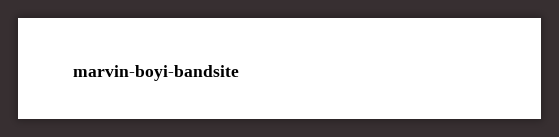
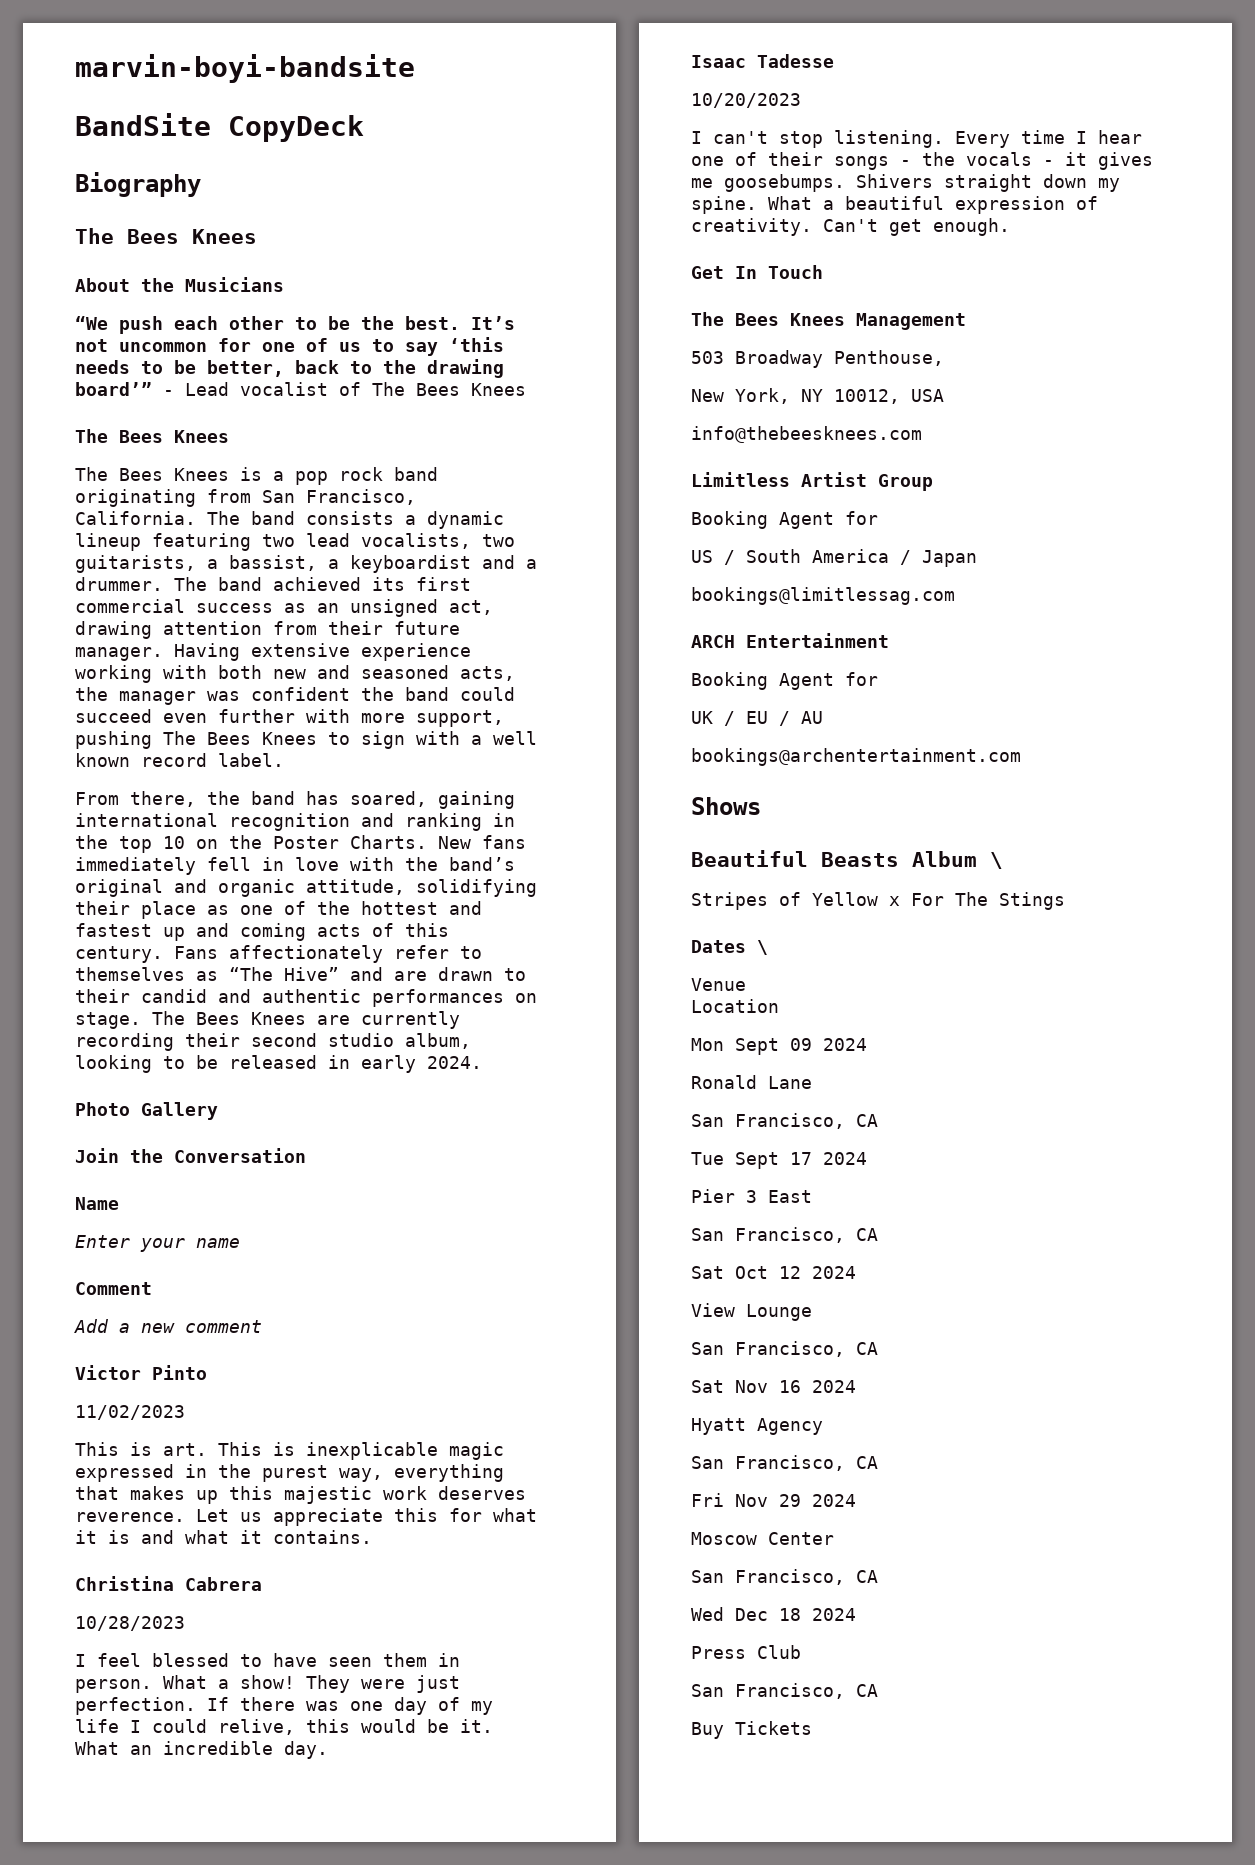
+ BandSite CopyDeck
+ Biography
+ The Bees Knees
+ About the Musicians
+ “We push each other to be the best. It’s not uncommon for one of us to say ‘this needs to be better, back to the drawing board’” - Lead vocalist of The Bees Knees
+ The Bees Knees
+ The Bees Knees is a pop rock band originating from San Francisco, California. The band consists a dynamic lineup featuring two lead vocalists, two guitarists, a bassist, a keyboardist and a drummer. The band achieved its first commercial success as an unsigned act, drawing attention from their future manager. Having extensive experience working with both new and seasoned acts, the manager was confident the band could succeed even further with more support, pushing The Bees Knees to sign with a well known record label.
+ From there, the band has soared, gaining international recognition and ranking in the top 10 on the Poster Charts. New fans immediately fell in love with the band’s original and organic attitude, solidifying their place as one of the hottest and fastest up and coming acts of this century. Fans affectionately refer to themselves as “The Hive” and are drawn to their candid and authentic performances on stage. The Bees Knees are currently recording their second studio album, looking to be released in early 2024.
+ Photo Gallery
+ Join the Conversation
+ Name
+ Enter your name
+ Comment
+ Add a new comment
+ Victor Pinto
+ 11/02/2023
+ This is art. This is inexplicable magic expressed in the purest way, everything that makes up this majestic work deserves reverence. Let us appreciate this for what it is and what it contains.
+ Christina Cabrera
+ 10/28/2023
+ I feel blessed to have seen them in person. What a show! They were just perfection. If there was one day of my life I could relive, this would be it. What an incredible day.
+ Isaac Tadesse
+ 10/20/2023
+ I can't stop listening. Every time I hear one of their songs - the vocals - it gives me goosebumps. Shivers straight down my spine. What a beautiful expression of creativity. Can't get enough.
+ Get In Touch
+ The Bees Knees Management
+ 503 Broadway Penthouse,
+ New York, NY 10012, USA
+ info@thebeesknees.com
+ Limitless Artist Group
+ Booking Agent for
+ US / South America / Japan
+ bookings@limitlessag.com
+ ARCH Entertainment
+ Booking Agent for
+ UK / EU / AU
+ bookings@archentertainment.com
+ Shows
+ Beautiful Beasts Album \
+ Stripes of Yellow x For The Stings
+ Dates \
+ Venue
+ Location
+ Mon Sept 09 2024
+ Ronald Lane
+ San Francisco, CA
+ Tue Sept 17 2024
+ Pier 3 East
+ San Francisco, CA
+ Sat Oct 12 2024
+ View Lounge
+ San Francisco, CA
+ Sat Nov 16 2024
+ Hyatt Agency
+ San Francisco, CA
+ Fri Nov 29 2024
+ Moscow Center
+ San Francisco, CA
+ Wed Dec 18 2024
+ Press Club
+ San Francisco, CA
+ Buy Tickets

